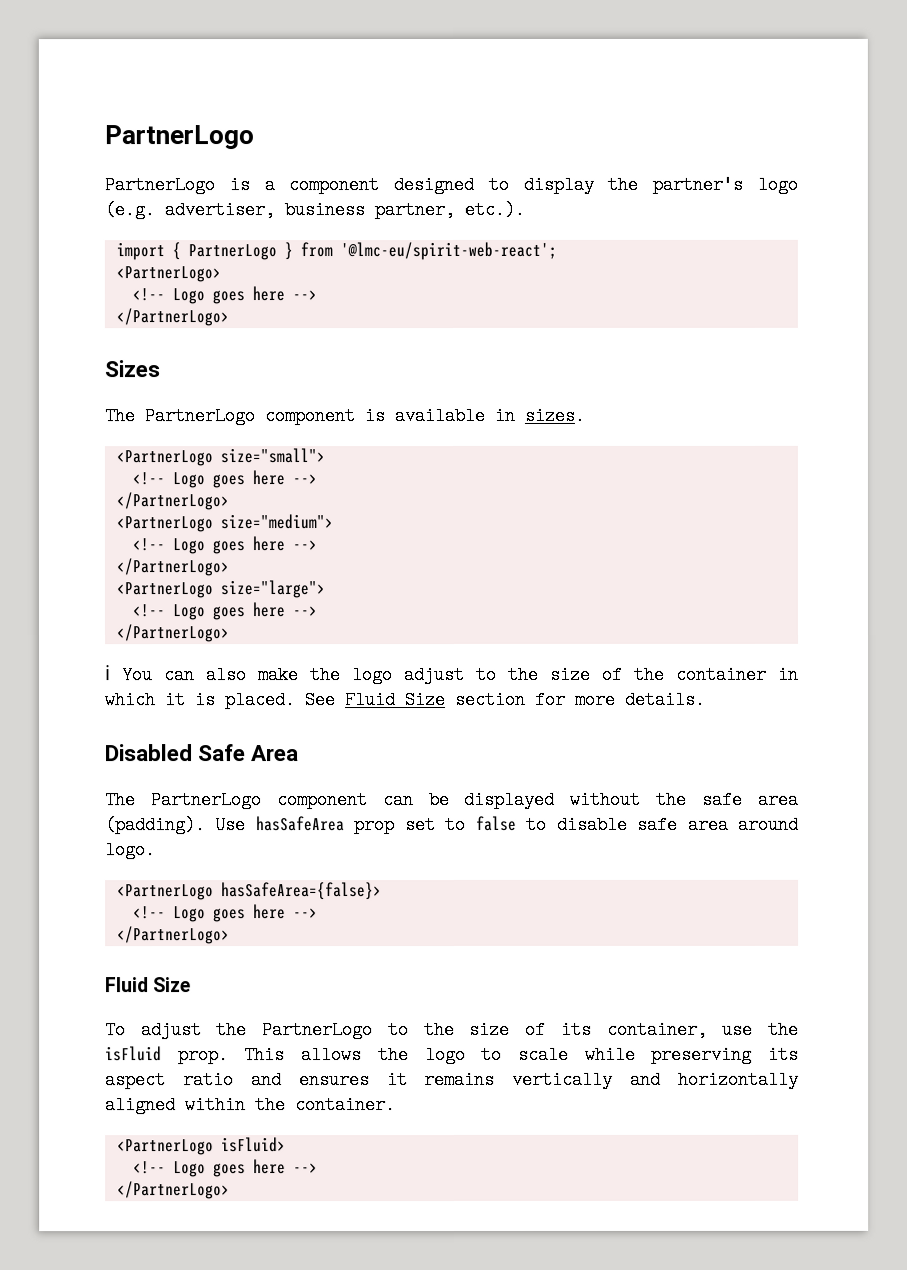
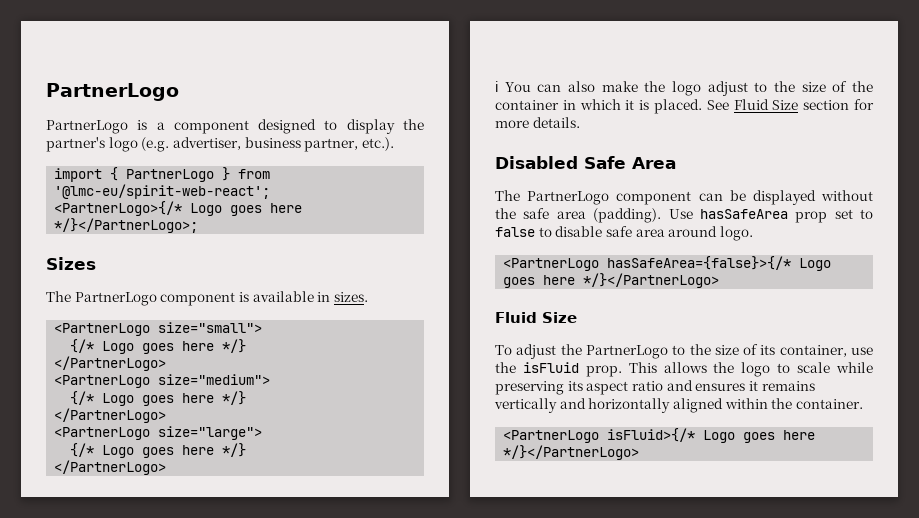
- <PartnerLogo>
- <!-- Logo goes here -->
- </PartnerLogo>
+ <PartnerLogo>{/* Logo goes here */}</PartnerLogo>;
  <PartnerLogo size="small">
- <!-- Logo goes here -->
+ {/* Logo goes here */}
  <PartnerLogo size="medium">
- <!-- Logo goes here -->
+ {/* Logo goes here */}
  <PartnerLogo size="large">
- <!-- Logo goes here -->
+ {/* Logo goes here */}
- <PartnerLogo hasSafeArea={false}>
- <!-- Logo goes here -->
- </PartnerLogo>
+ <PartnerLogo hasSafeArea={false}>{/* Logo goes here */}</PartnerLogo>
- <PartnerLogo isFluid>
- <!-- Logo goes here -->
- </PartnerLogo>
+ <PartnerLogo isFluid>{/* Logo goes here */}</PartnerLogo>

